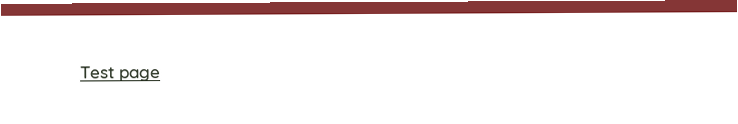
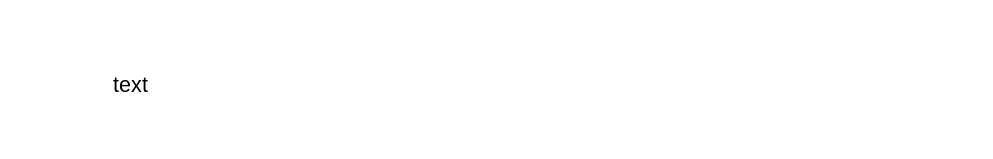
- Test page
+ text

